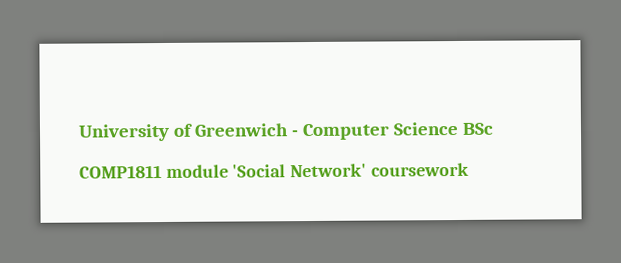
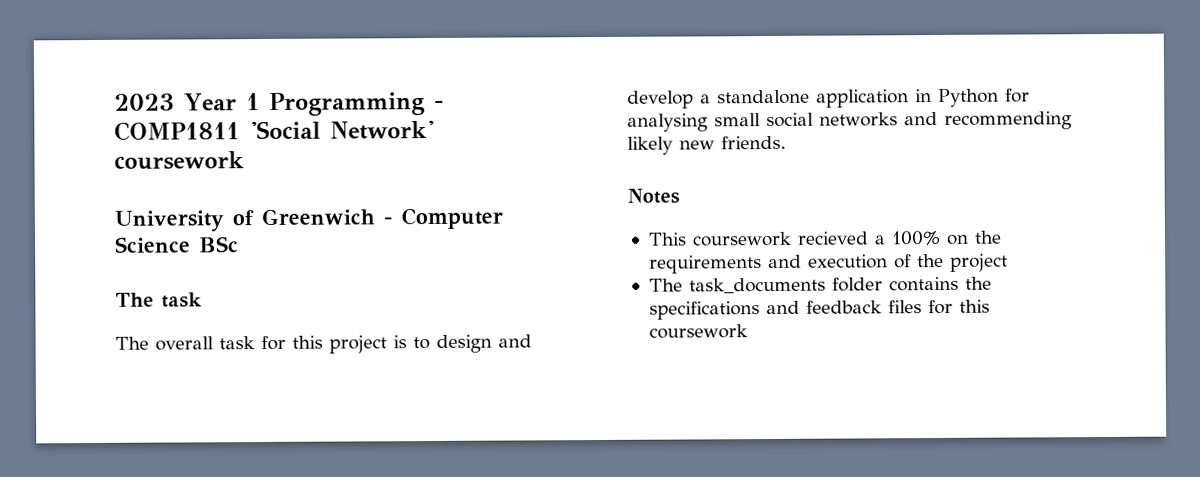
+ 2023 Year 1 Programming - COMP1811 'Social Network' coursework
- COMP1811 module 'Social Network' coursework
+ The task
+ The overall task for this project is to design and develop a standalone application in Python for analysing small social networks and recommending likely new friends.
+ Notes
+ This coursework recieved a 100% on the requirements and execution of the project
+ The task_documents folder contains the specifications and feedback files for this coursework

